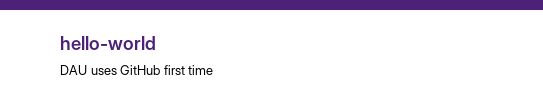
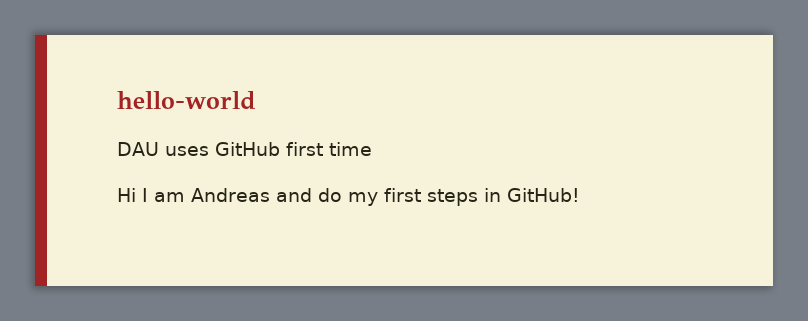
+ Hi I am Andreas and do my first steps in GitHub!

